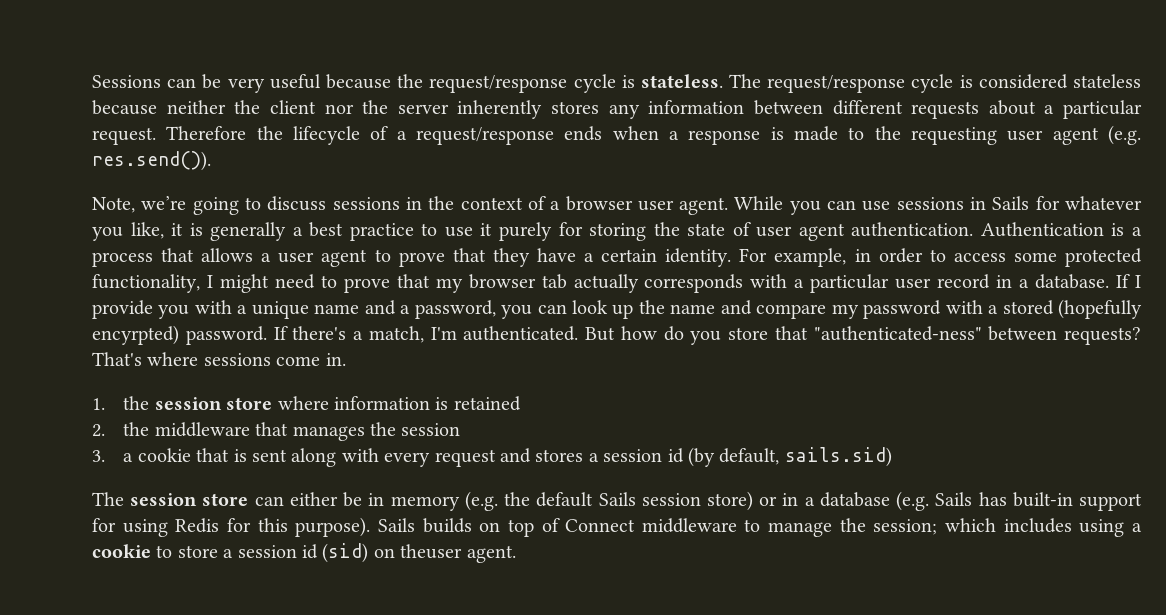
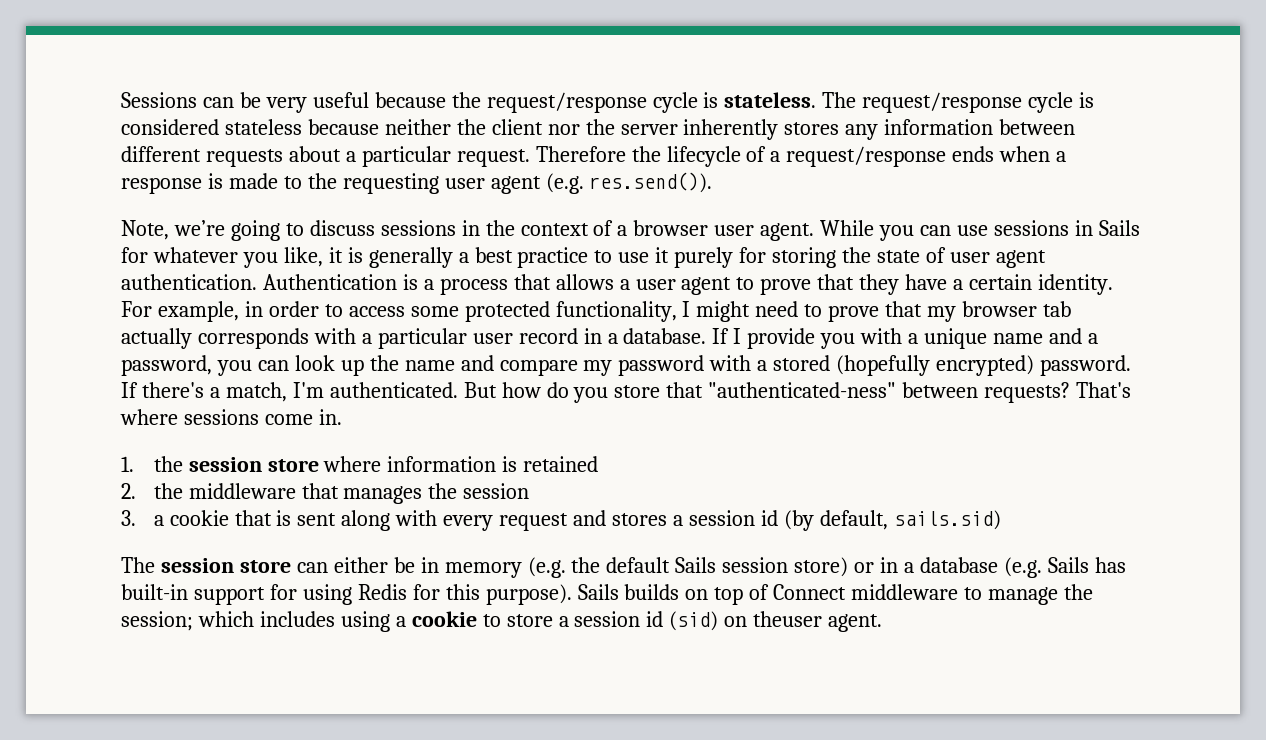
- If I provide you with a unique name and a password, you can look up the name and compare my password with a stored (hopefully encyrpted) password.
+ If I provide you with a unique name and a password, you can look up the name and compare my password with a stored (hopefully encrypted) password.

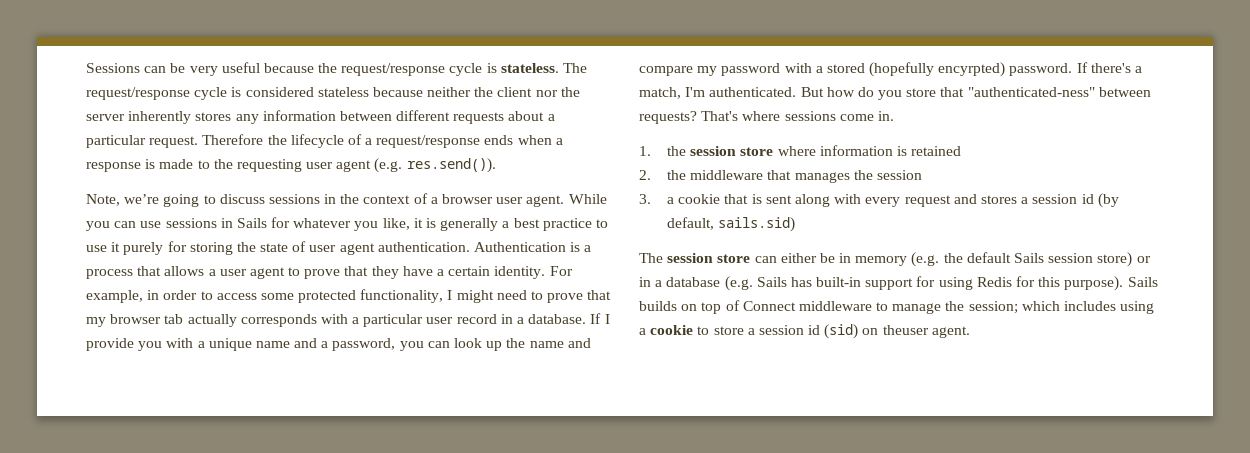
- If I provide you with a unique name and a password, you can look up the name and compare my password with a stored (hopefully encrypted) password.
+ If I provide you with a unique name and a password, you can look up the name and compare my password with a stored (hopefully encyrpted) password.

